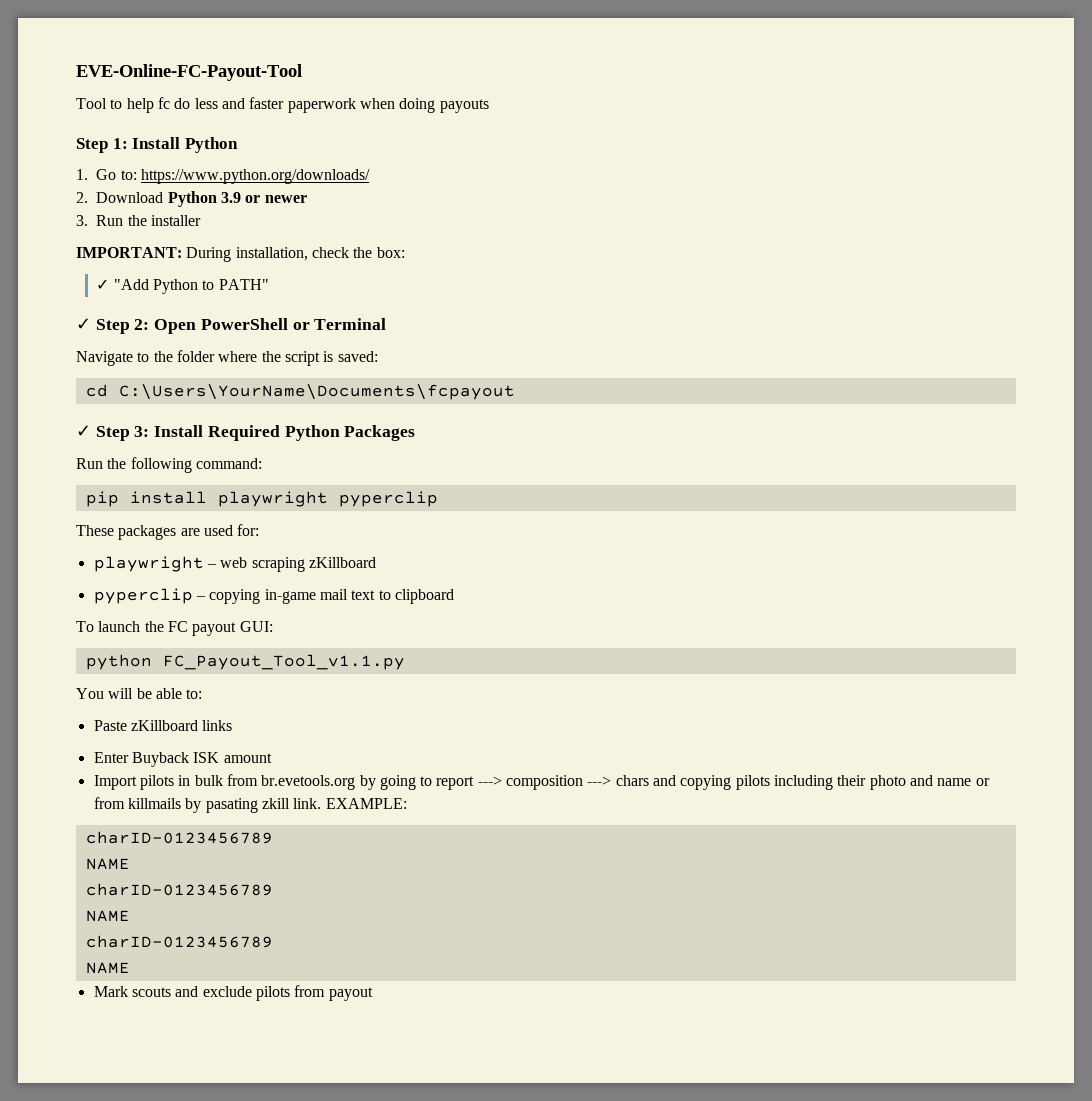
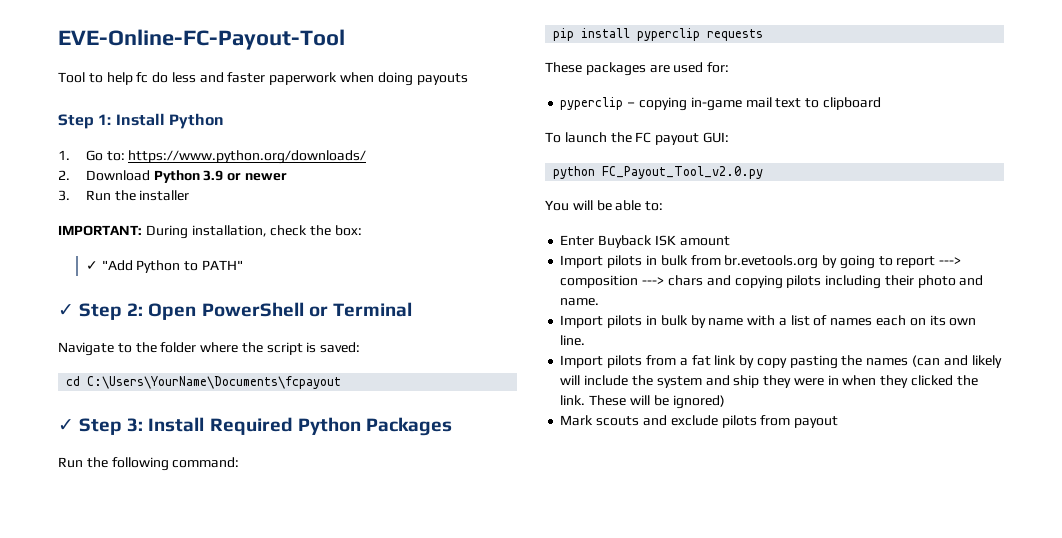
- pip install playwright pyperclip
+ pip install pyperclip requests
- playwright – web scraping zKillboard
- python FC_Payout_Tool_v1.1.py
+ python FC_Payout_Tool_v2.0.py
- Paste zKillboard links
- Import pilots in bulk from br.evetools.org by going to report ---> composition ---> chars and copying pilots including their photo and name or from killmails by pasating zkill link. EXAMPLE:
- charID-0123456789
- NAME
- charID-0123456789
- NAME
- charID-0123456789
- NAME
+ Import pilots in bulk from br.evetools.org by going to report ---> composition ---> chars and copying pilots including their photo and name.
+ Import pilots in bulk by name with a list of names each on its own line.
+ Import pilots from a fat link by copy pasting the names (can and likely will include the system and ship they were in when they clicked the link. These will be ignored)

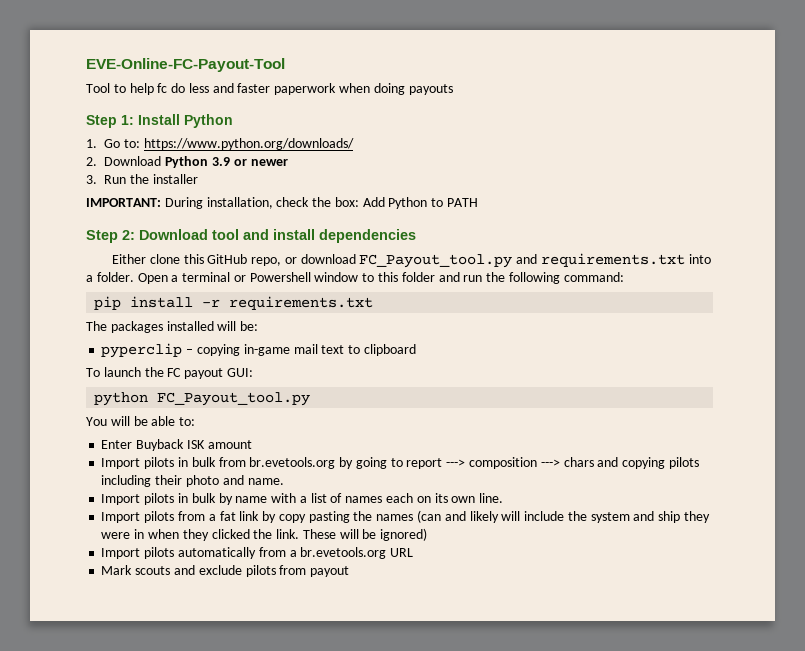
- IMPORTANT: During installation, check the box:
- ✓ "Add Python to PATH"
- ✓ Step 2: Open PowerShell or Terminal
- Navigate to the folder where the script is saved:
- cd C:\Users\YourName\Documents\fcpayout
- ✓ Step 3: Install Required Python Packages
- Run the following command:
+ IMPORTANT: During installation, check the box: Add Python to PATH
+ Step 2: Download tool and install dependencies
+ Either clone this GitHub repo, or download FC_Payout_tool.py and requirements.txt into a folder. Open a terminal or Powershell window to this folder and run the following command:
- pip install pyperclip requests
- These packages are used for:
+ pip install -r requirements.txt
+ The packages installed will be:
- python FC_Payout_Tool_v2.0.py
+ python FC_Payout_tool.py
+ Import pilots automatically from a br.evetools.org URL

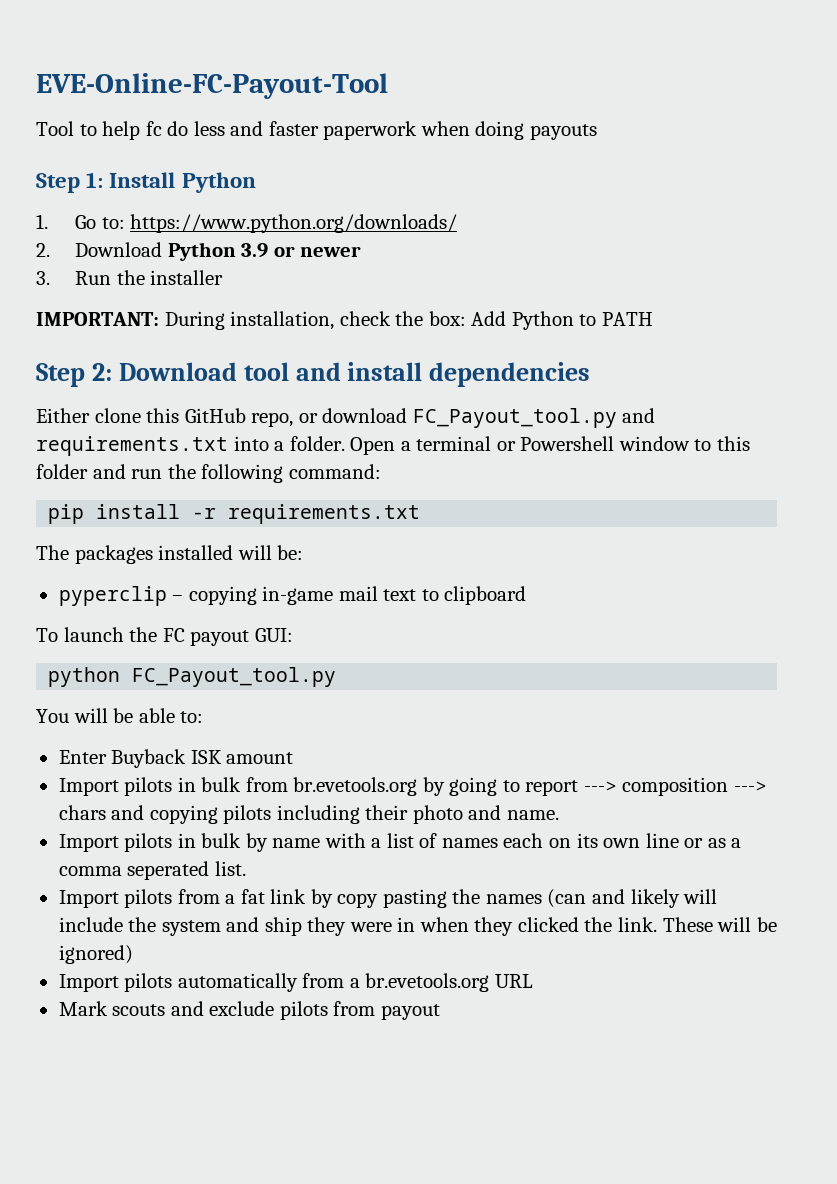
- Import pilots in bulk by name with a list of names each on its own line.
+ Import pilots in bulk by name with a list of names each on its own line or as a comma seperated list.

